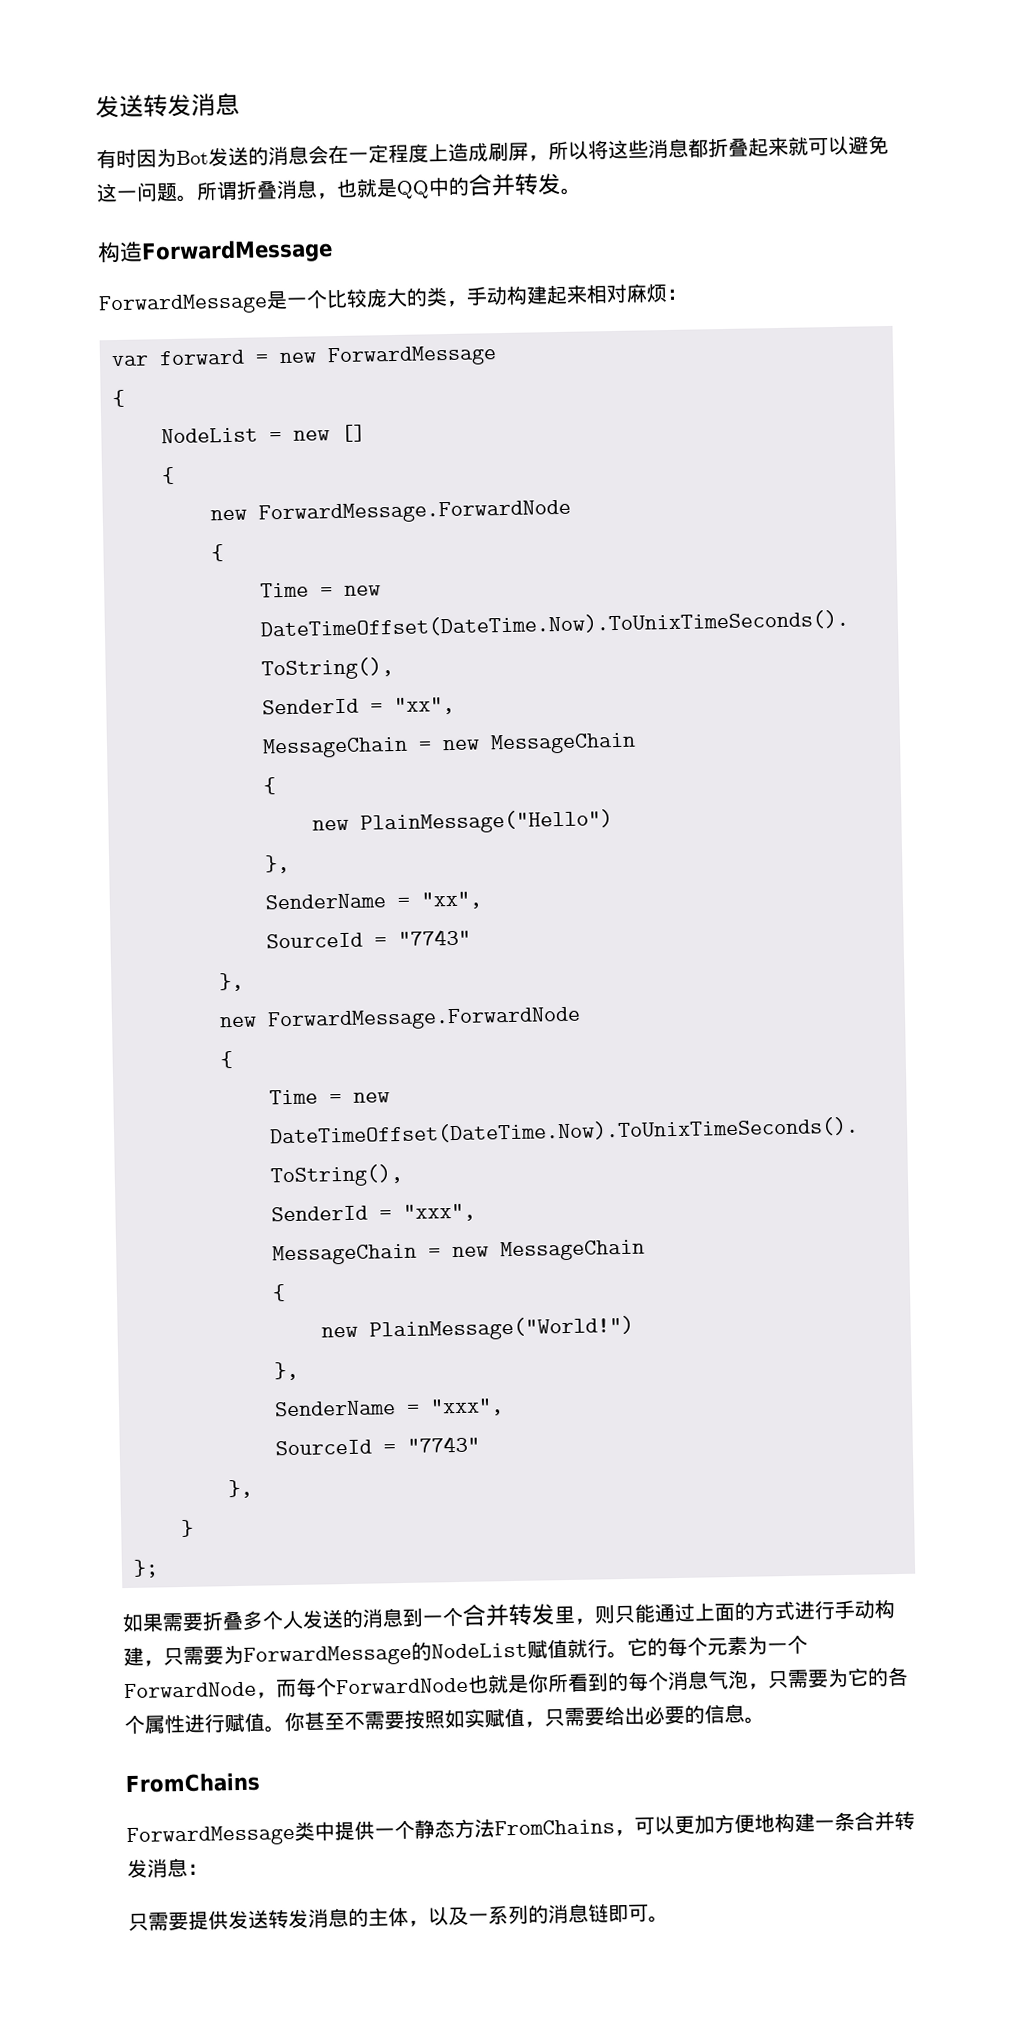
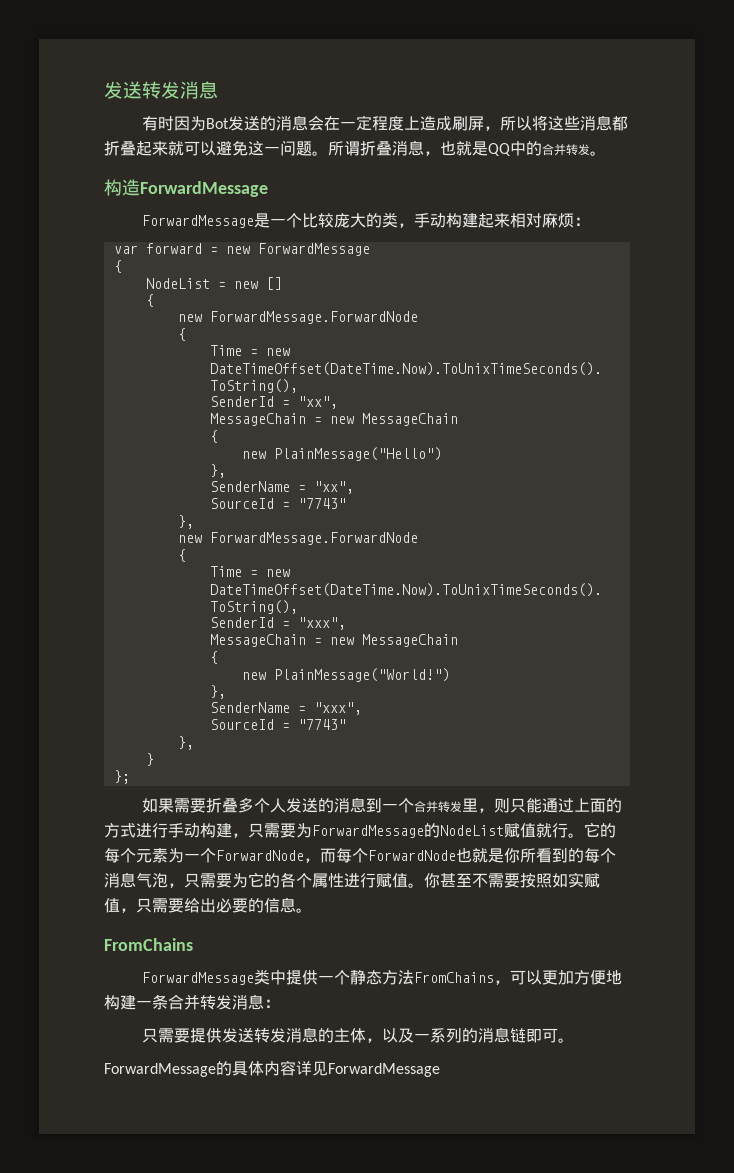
+ ForwardMessage的具体内容详见ForwardMessage

